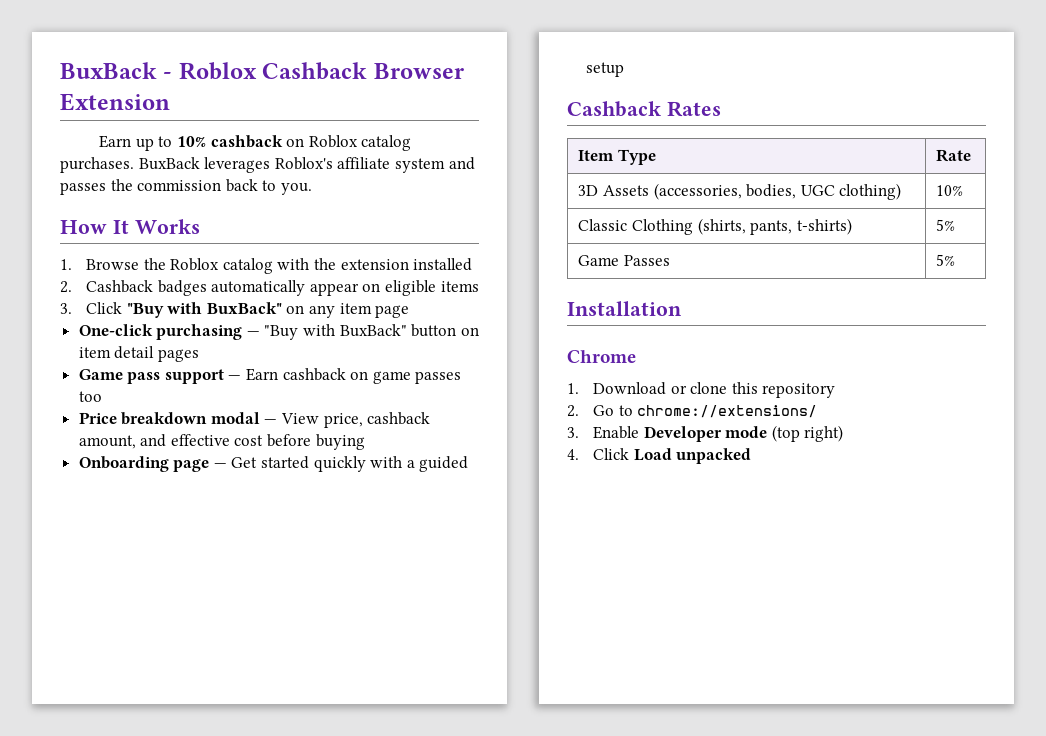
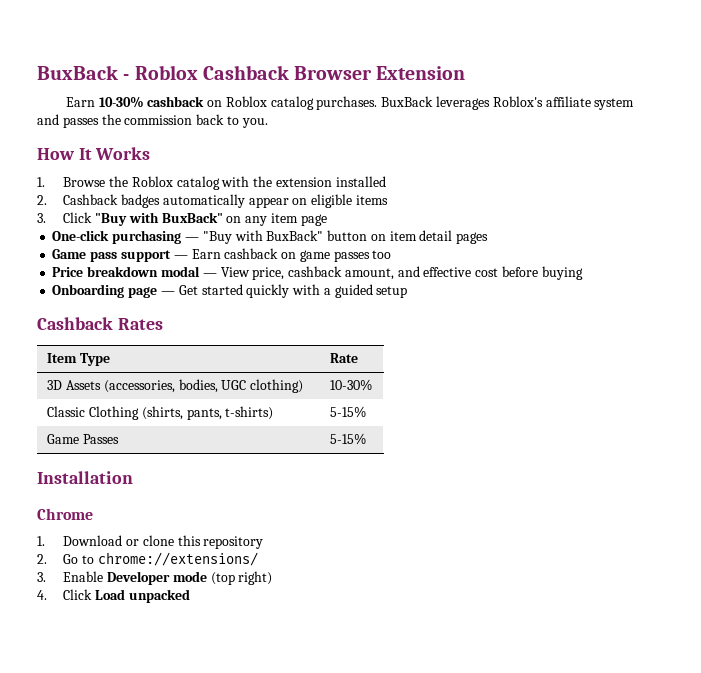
- Earn up to 10% cashback on Roblox catalog purchases.
+ Earn 10-30% cashback on Roblox catalog purchases.
- 3D Assets (accessories, bodies, UGC clothing) | 10%
+ 3D Assets (accessories, bodies, UGC clothing) | 10-30%
- Classic Clothing (shirts, pants, t-shirts) | 5%
+ Classic Clothing (shirts, pants, t-shirts) | 5-15%
- Game Passes | 5%
+ Game Passes | 5-15%

